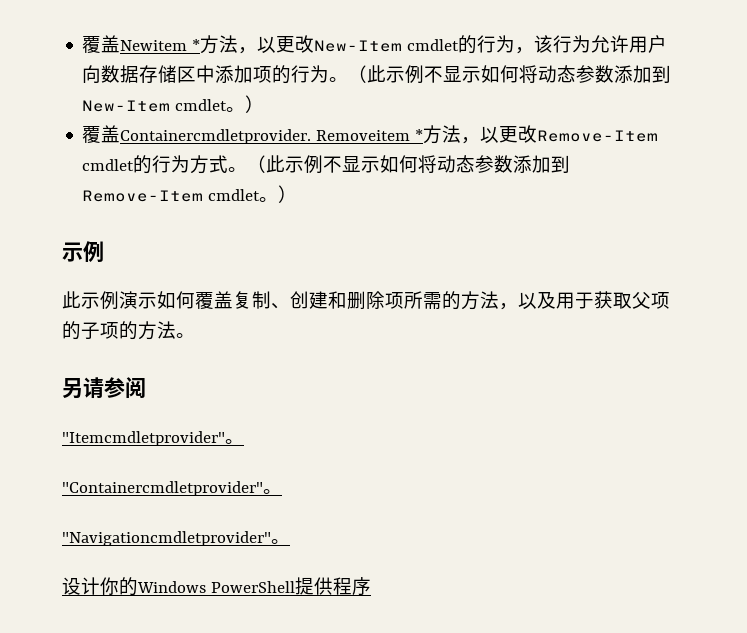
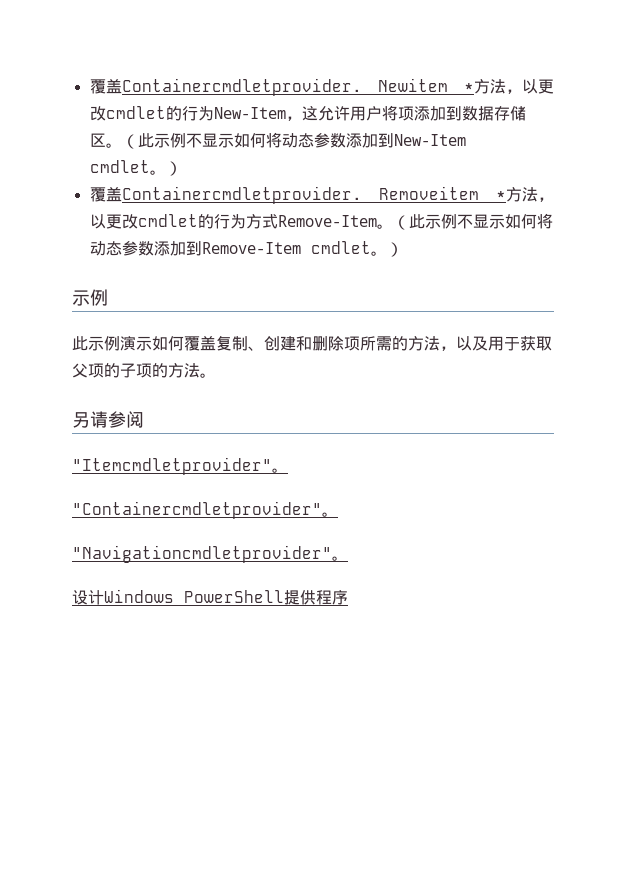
- 覆盖Newitem *方法，以更改New-Item cmdlet的行为，该行为允许用户向数据存储区中添加项的行为。
+ 覆盖Containercmdletprovider. Newitem *方法，以更改cmdlet的行为New-Item，这允许用户将项添加到数据存储区。
- Removeitem *方法，以更改Remove-Item cmdlet的行为方式。
+ Removeitem *方法，以更改cmdlet的行为方式Remove-Item。
- 设计你的Windows PowerShell提供程序
+ 设计Windows PowerShell提供程序

